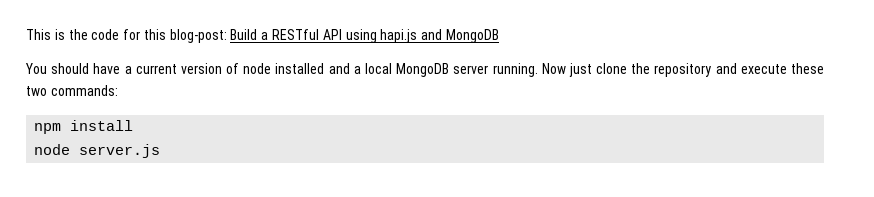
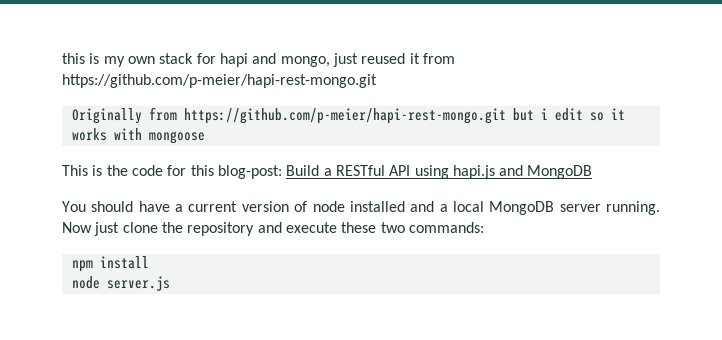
+ this is my own stack for hapi and mongo, just reused it from https://github.com/p-meier/hapi-rest-mongo.git
+ Originally from https://github.com/p-meier/hapi-rest-mongo.git but i edit so it works with mongoose

